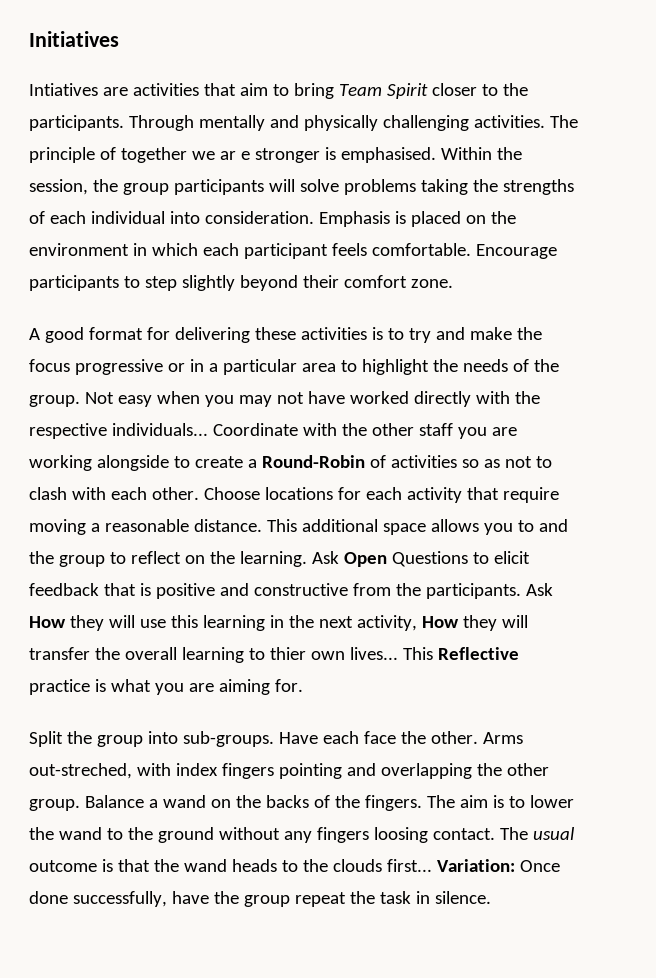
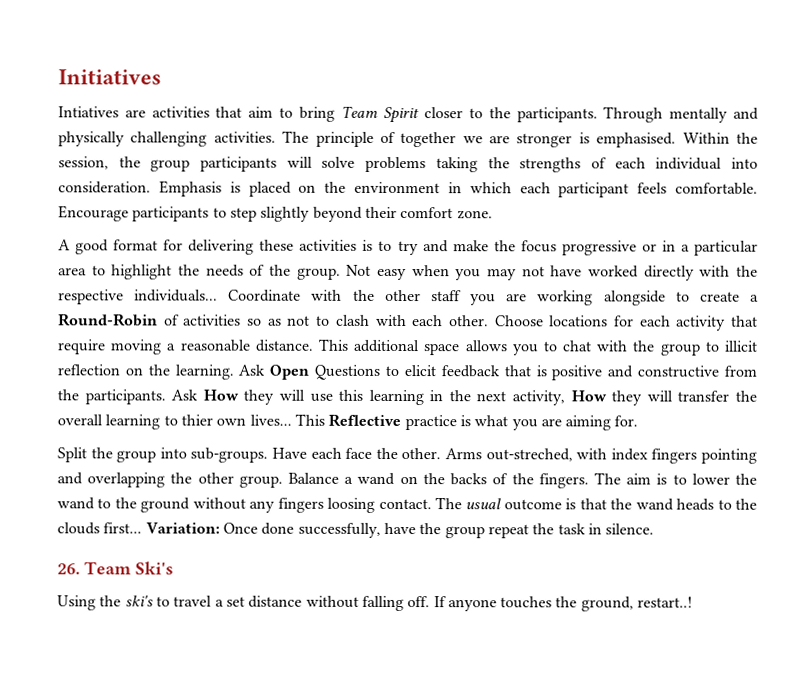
- The principle of together we ar e stronger is emphasised.
+ The principle of together we are stronger is emphasised.
- This additional space allows you to and the group to reflect on the learning.
+ This additional space allows you to chat with the group to illicit reflection on the learning.
+ 26. Team Ski's
+ Using the ski's to travel a set distance without falling off. If anyone touches the ground, restart..!

